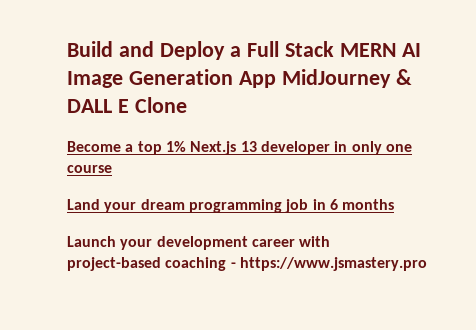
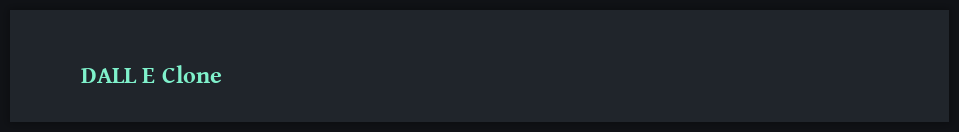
- Build and Deploy a Full Stack MERN AI Image Generation App MidJourney & DALL E Clone
- Become a top 1% Next.js 13 developer in only one course
- Land your dream programming job in 6 months
- Launch your development career with project-based coaching - https://www.jsmastery.pro
+ DALL E Clone

